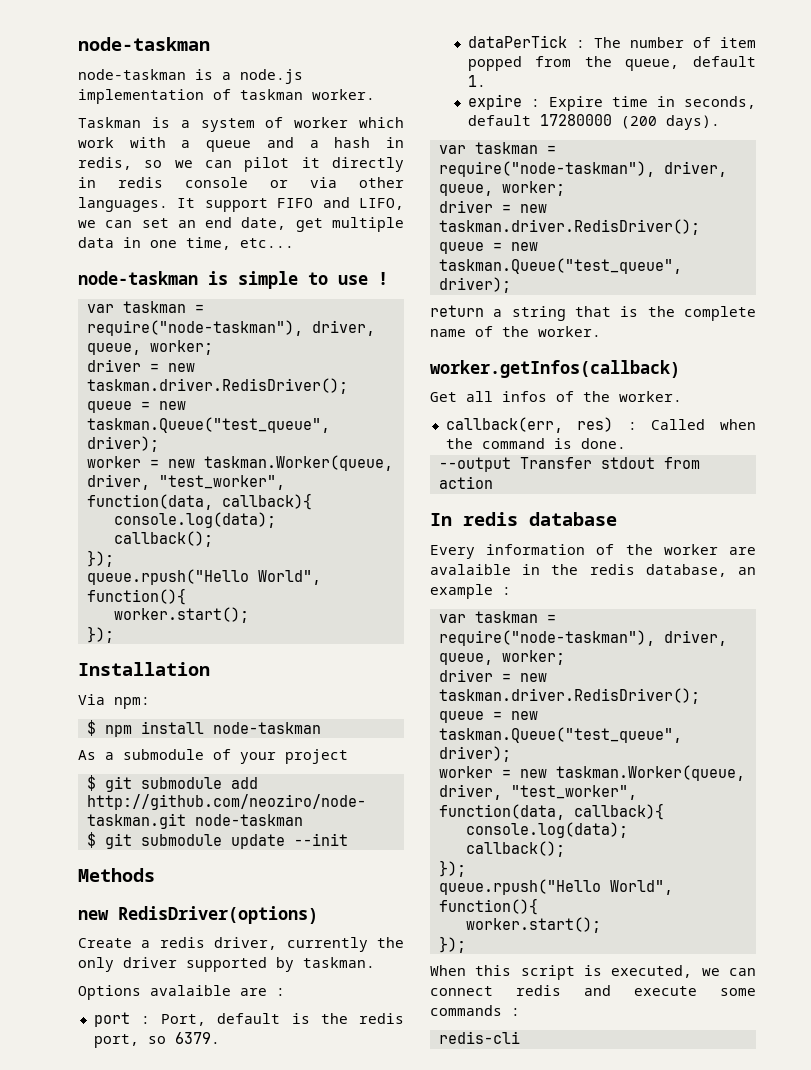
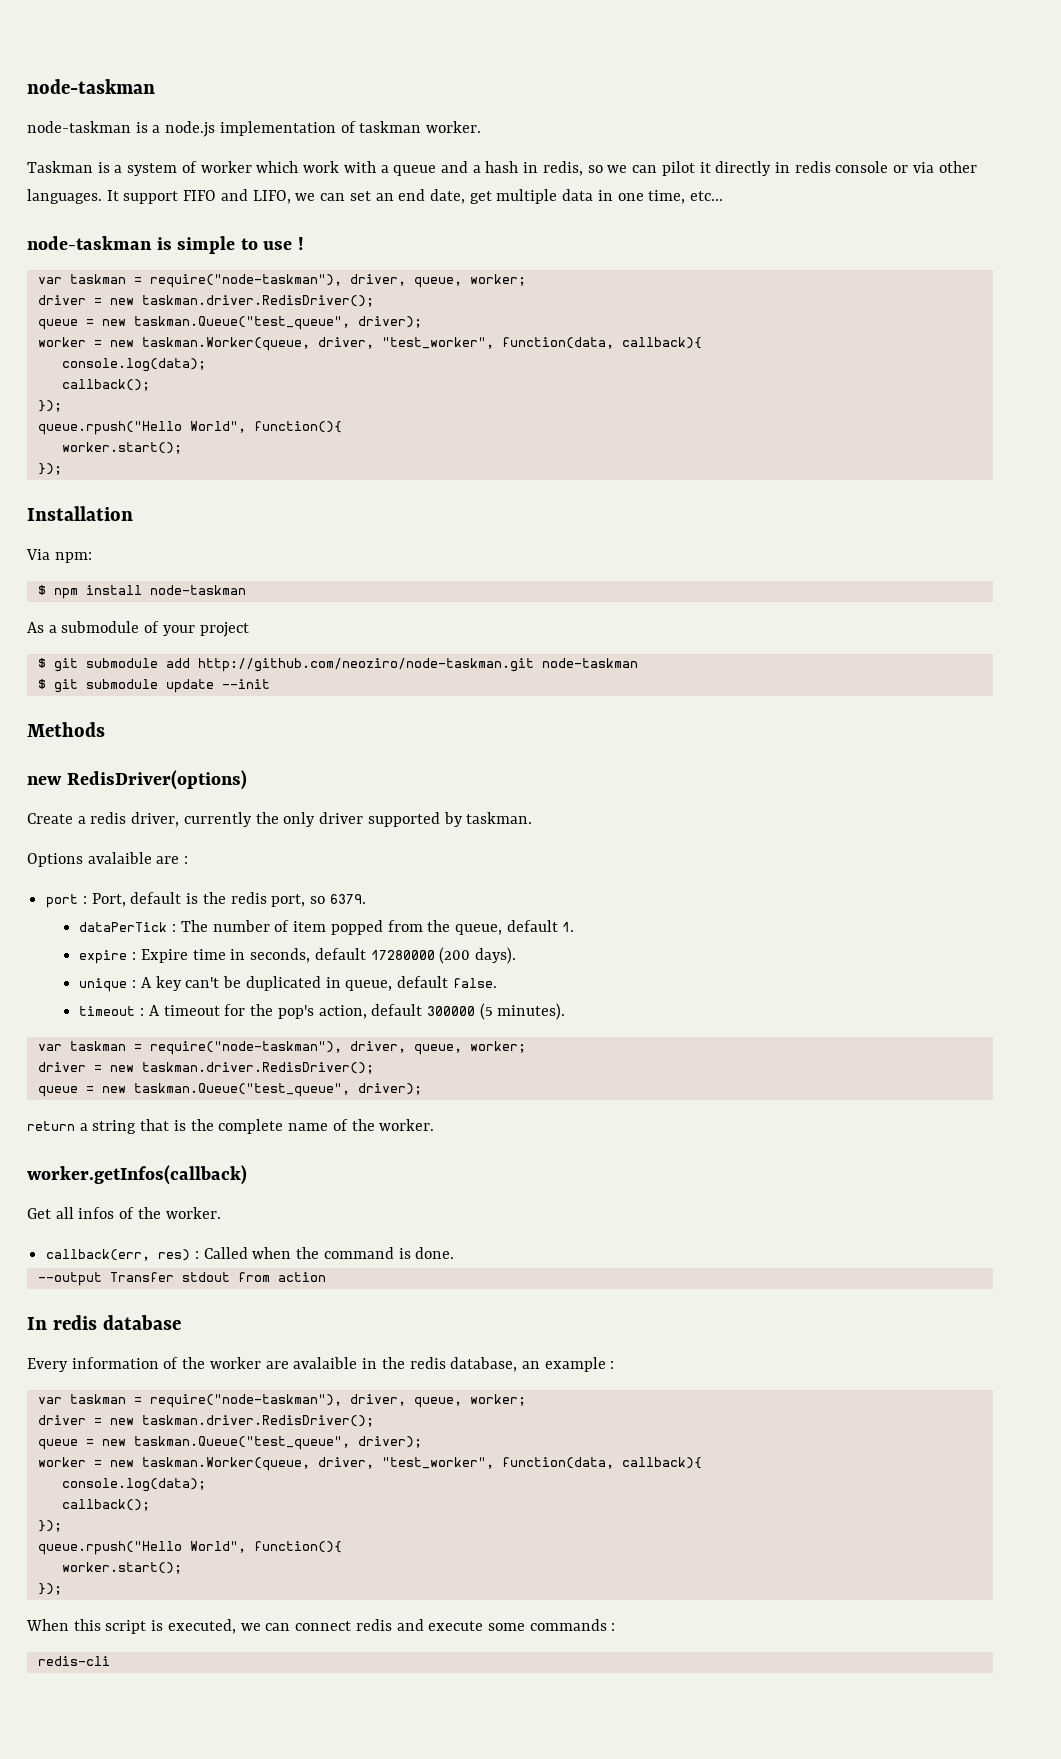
+ unique : A key can't be duplicated in queue, default false.
+ timeout : A timeout for the pop's action, default 300000 (5 minutes).

